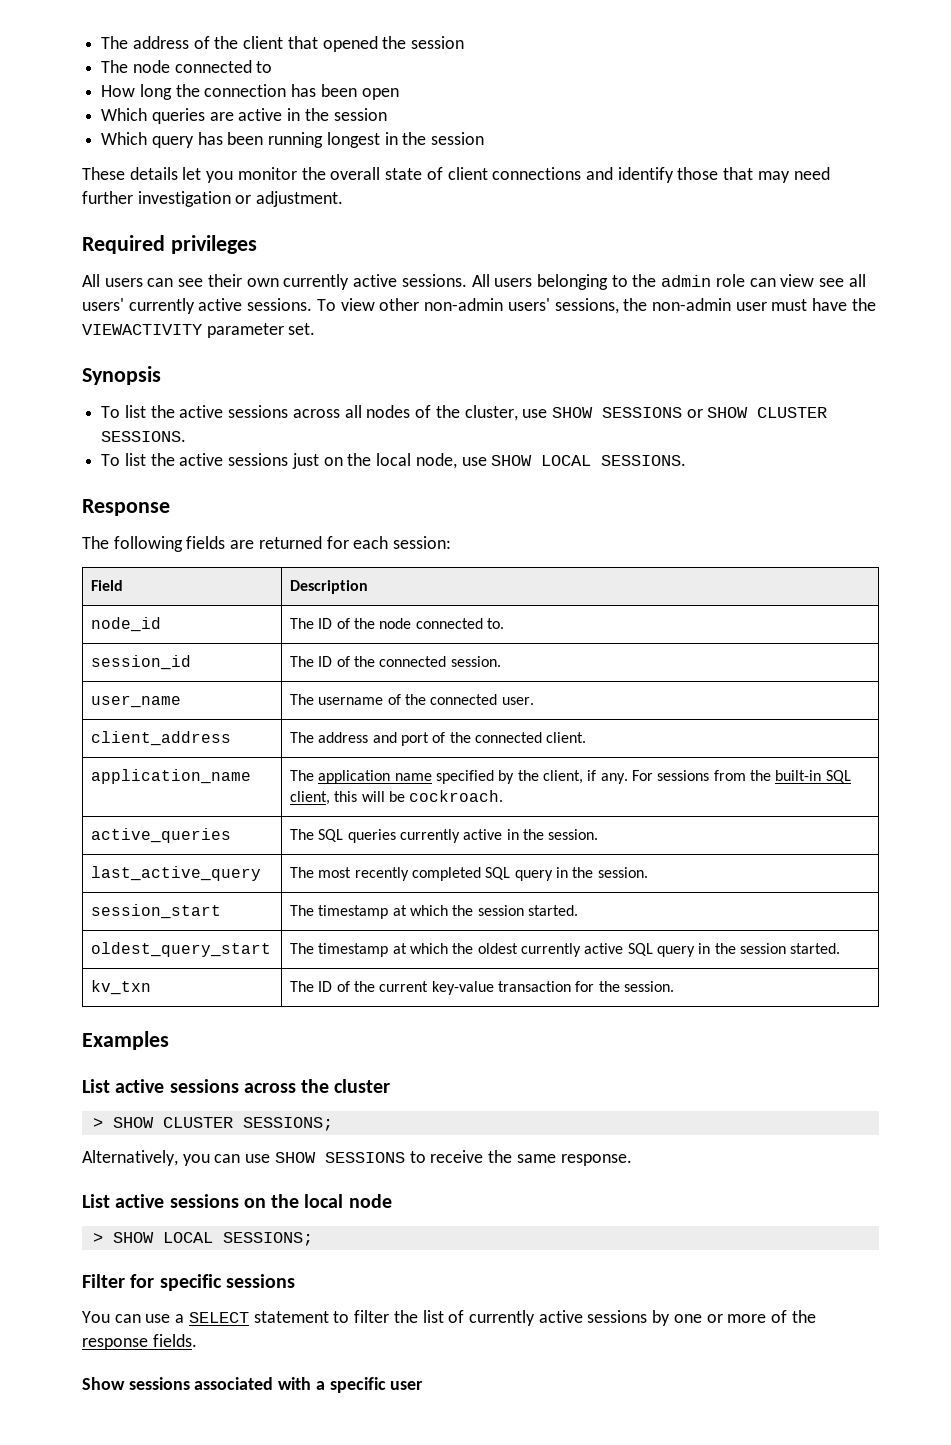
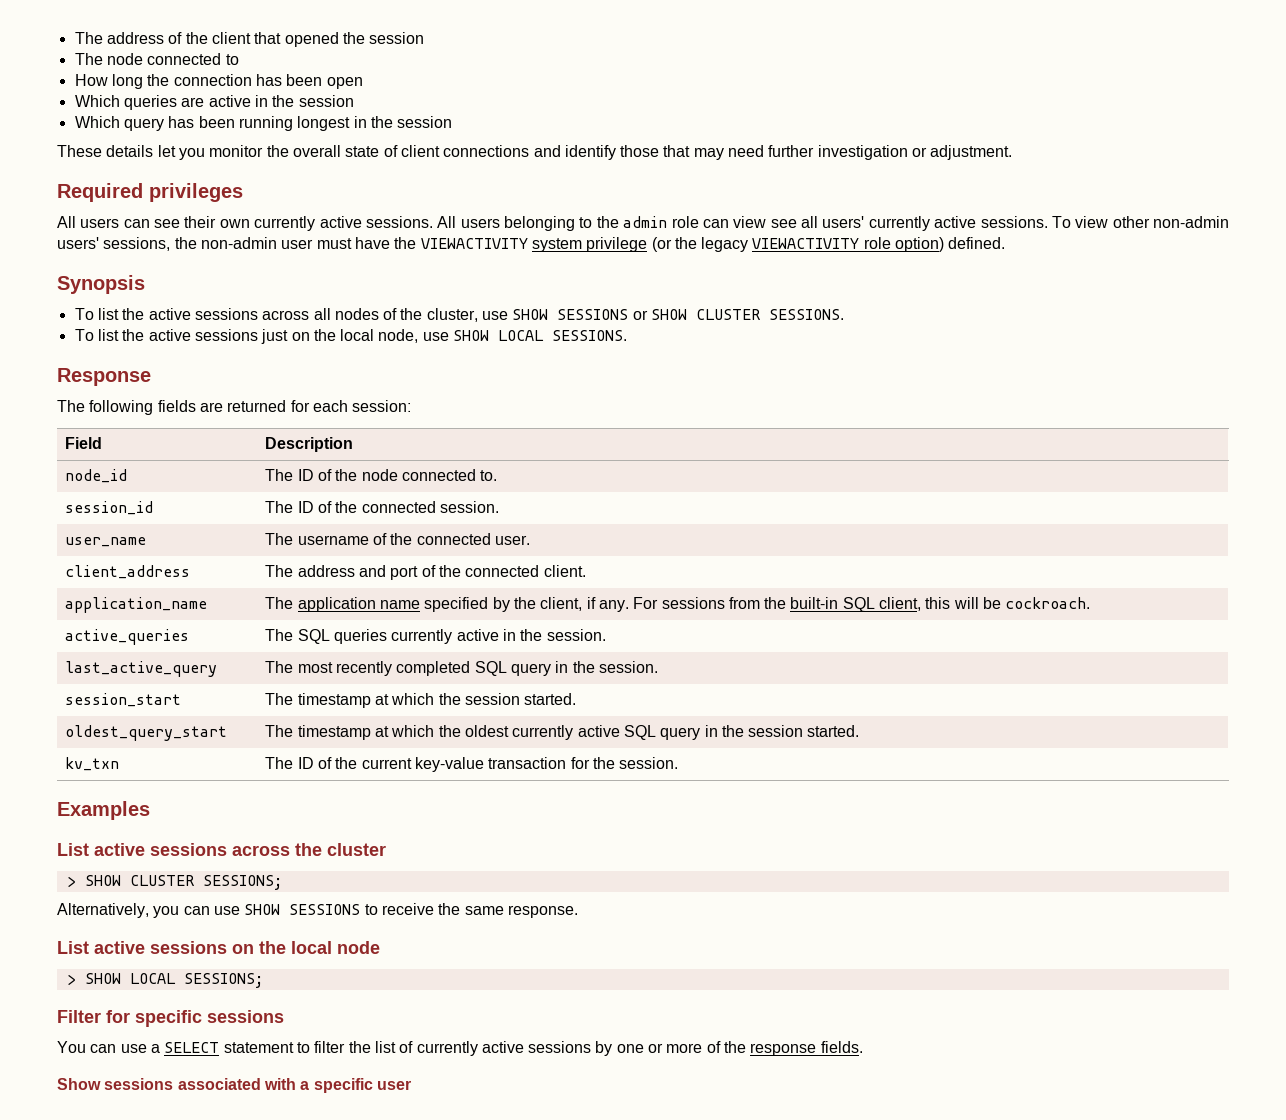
- To view other non-admin users' sessions, the non-admin user must have the VIEWACTIVITY parameter set.
+ To view other non-admin users' sessions, the non-admin user must have the VIEWACTIVITY system privilege (or the legacy VIEWACTIVITY role option) defined.

